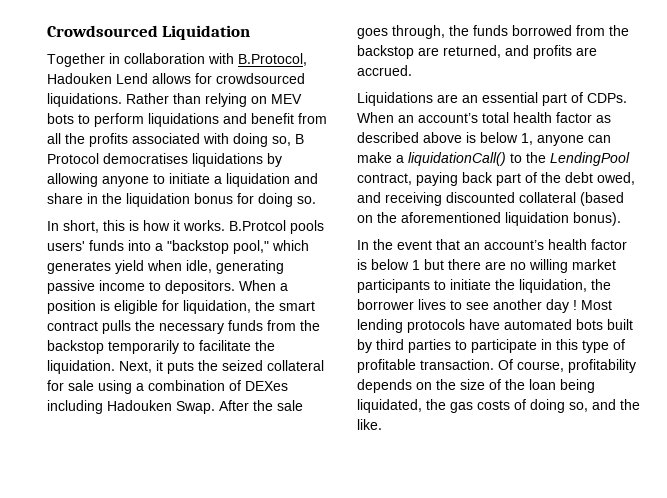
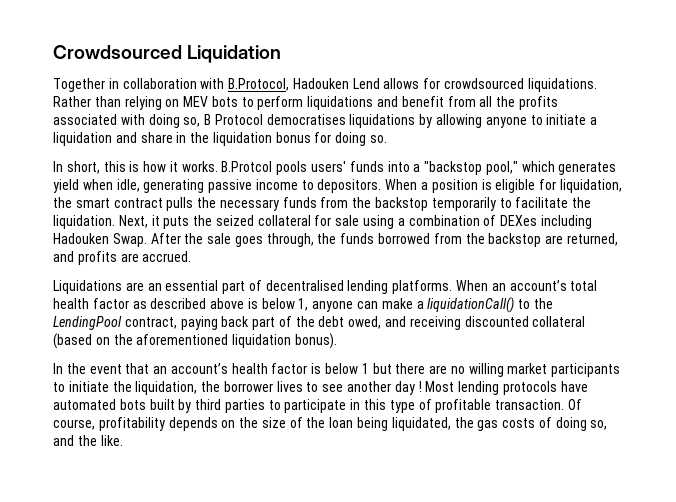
- Liquidations are an essential part of CDPs.
+ Liquidations are an essential part of decentralised lending platforms.

